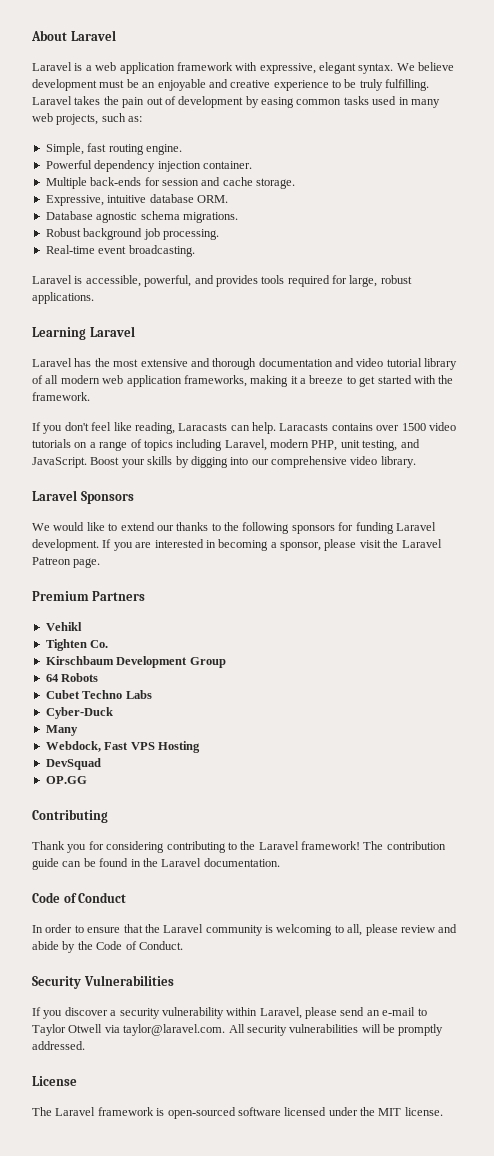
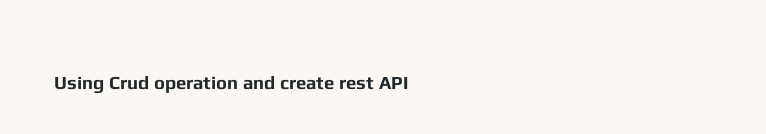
- About Laravel
- Laravel is a web application framework with expressive, elegant syntax. We believe development must be an enjoyable and creative experience to be truly fulfilling. Laravel takes the pain out of development by easing common tasks used in many web projects, such as:
- Simple, fast routing engine.
- Powerful dependency injection container.
- Multiple back-ends for session and cache storage.
- Expressive, intuitive database ORM.
- Database agnostic schema migrations.
- Robust background job processing.
- Real-time event broadcasting.
- Laravel is accessible, powerful, and provides tools required for large, robust applications.
- Learning Laravel
- Laravel has the most extensive and thorough documentation and video tutorial library of all modern web application frameworks, making it a breeze to get started with the framework.
- If you don't feel like reading, Laracasts can help. Laracasts contains over 1500 video tutorials on a range of topics including Laravel, modern PHP, unit testing, and JavaScript. Boost your skills by digging into our comprehensive video library.
- Laravel Sponsors
- We would like to extend our thanks to the following sponsors for funding Laravel development. If you are interested in becoming a sponsor, please visit the Laravel Patreon page.
- Premium Partners
- Vehikl
- Tighten Co.
- Kirschbaum Development Group
- 64 Robots
- Cubet Techno Labs
- Cyber-Duck
- Many
- Webdock, Fast VPS Hosting
- DevSquad
- OP.GG
- Contributing
- Thank you for considering contributing to the Laravel framework! The contribution guide can be found in the Laravel documentation.
- Code of Conduct
- In order to ensure that the Laravel community is welcoming to all, please review and abide by the Code of Conduct.
- Security Vulnerabilities
- If you discover a security vulnerability within Laravel, please send an e-mail to Taylor Otwell via taylor@laravel.com. All security vulnerabilities will be promptly addressed.
- License
- The Laravel framework is open-sourced software licensed under the MIT license.
+ Using Crud operation and create rest API

